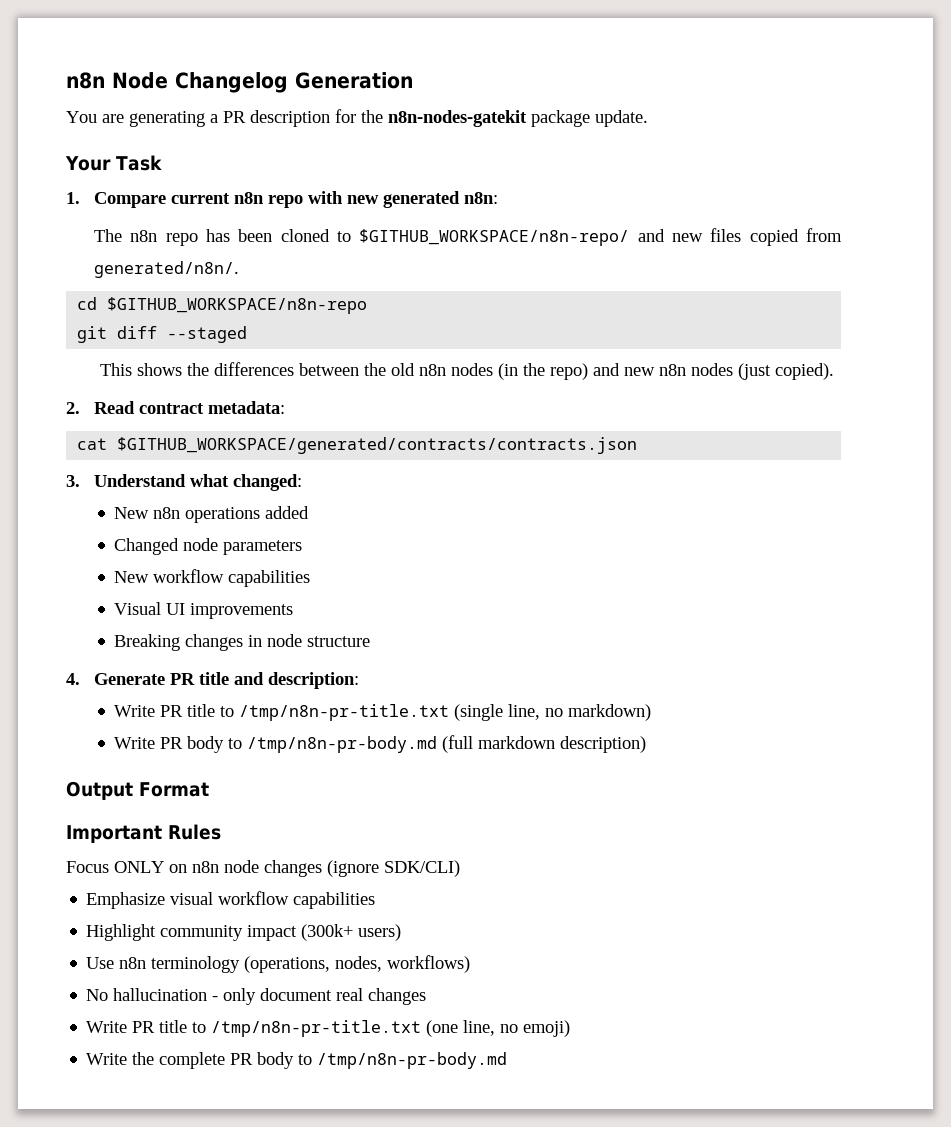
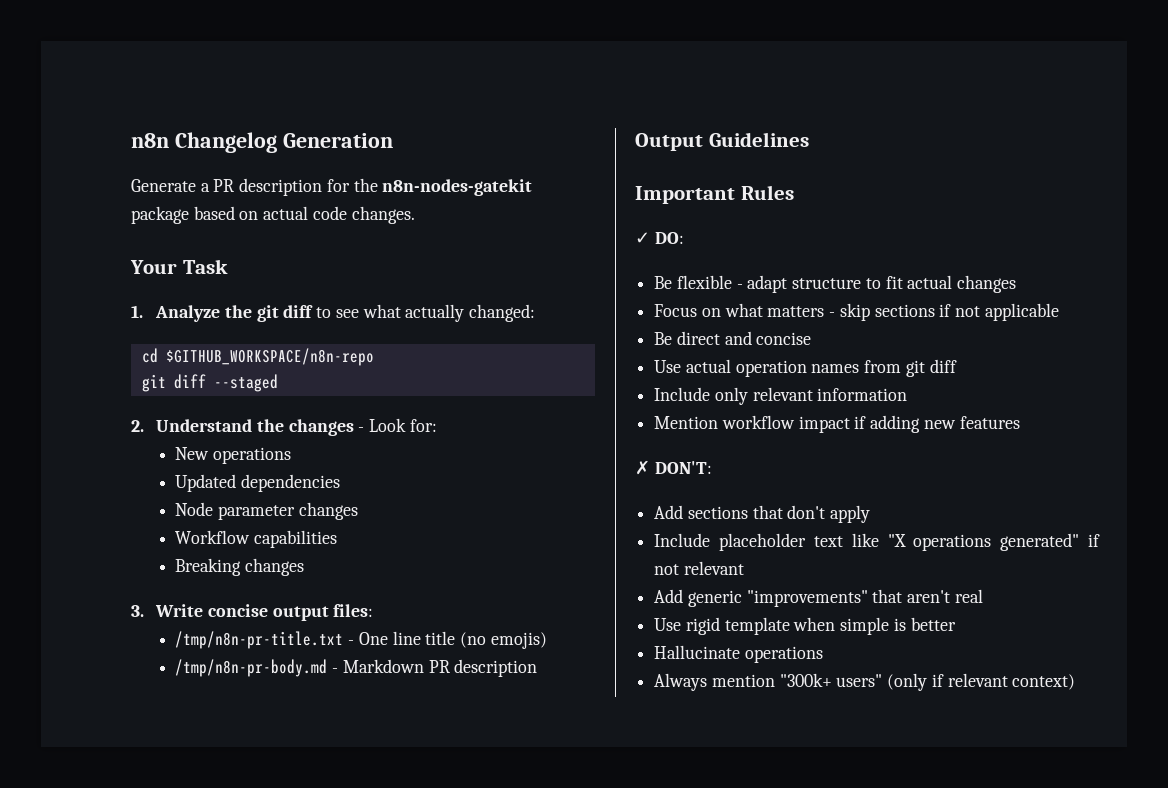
- n8n Node Changelog Generation
+ n8n Changelog Generation
- You are generating a PR description for the n8n-nodes-gatekit package update.
+ Generate a PR description for the n8n-nodes-gatekit package based on actual code changes.
  Your Task
- 1. Compare current n8n repo with new generated n8n:
- The n8n repo has been cloned to $GITHUB_WORKSPACE/n8n-repo/ and new files copied from generated/n8n/.
+ 1. Analyze the git diff to see what actually changed:
- This shows the differences between the old n8n nodes (in the repo) and new n8n nodes (just copied).
- 2. Read contract metadata:
- cat $GITHUB_WORKSPACE/generated/contracts/contracts.json
- 3. Understand what changed:
- New n8n operations added
- Changed node parameters
- New workflow capabilities
- Visual UI improvements
- Breaking changes in node structure
- 4. Generate PR title and description:
- Write PR title to /tmp/n8n-pr-title.txt (single line, no markdown)
- Write PR body to /tmp/n8n-pr-body.md (full markdown description)
+ 2. Understand the changes - Look for:
+ New operations
+ Updated dependencies
+ Node parameter changes
+ Workflow capabilities
+ Breaking changes
+ 3. Write concise output files:
+ /tmp/n8n-pr-title.txt - One line title (no emojis)
+ /tmp/n8n-pr-body.md - Markdown PR description
- Output Format
+ Output Guidelines
- Focus ONLY on n8n node changes (ignore SDK/CLI)
- Emphasize visual workflow capabilities
- Highlight community impact (300k+ users)
- Use n8n terminology (operations, nodes, workflows)
- No hallucination - only document real changes
- Write PR title to /tmp/n8n-pr-title.txt (one line, no emoji)
- Write the complete PR body to /tmp/n8n-pr-body.md
+ ✓ DO:
+ Be flexible - adapt structure to fit actual changes
+ Focus on what matters - skip sections if not applicable
+ Be direct and concise
+ Use actual operation names from git diff
+ Include only relevant information
+ Mention workflow impact if adding new features
+ ✗ DON'T:
+ Add sections that don't apply
+ Include placeholder text like "X operations generated" if not relevant
+ Add generic "improvements" that aren't real
+ Use rigid template when simple is better
+ Hallucinate operations
+ Always mention "300k+ users" (only if relevant context)

